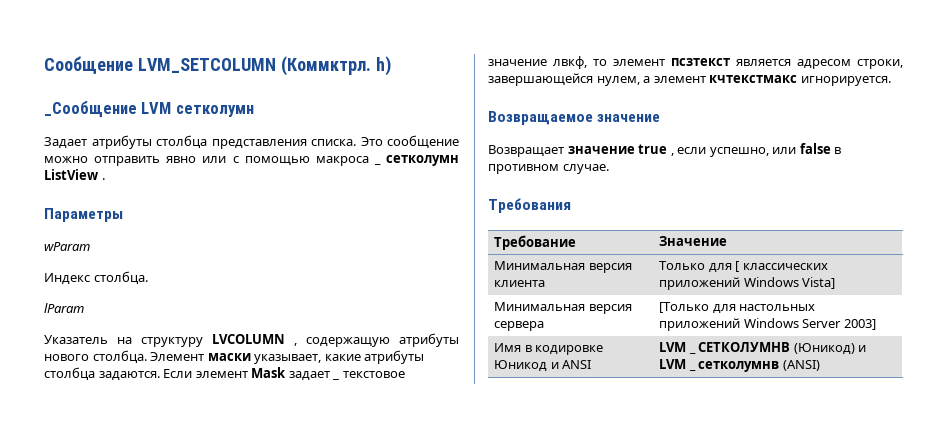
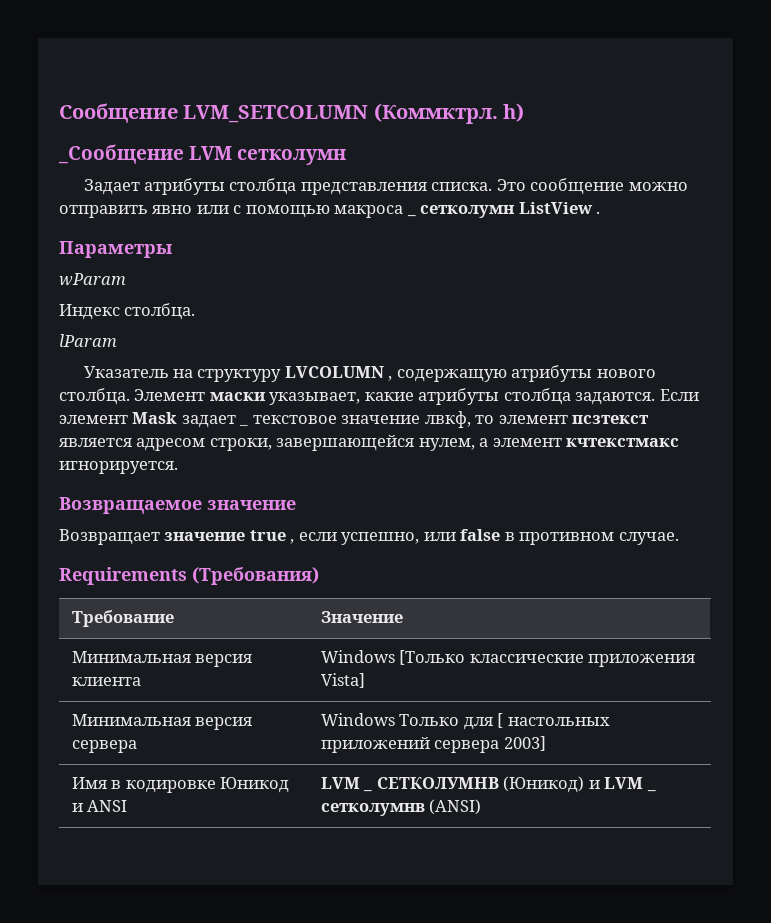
- Требования
+ Requirements (Требования)
- Минимальная версия клиента | Только для [ классических приложений Windows Vista]
- Минимальная версия сервера | [Только для настольных приложений Windows Server 2003]
+ Минимальная версия клиента | Windows [Только классические приложения Vista]
+ Минимальная версия сервера | Windows Только для [ настольных приложений сервера 2003]

